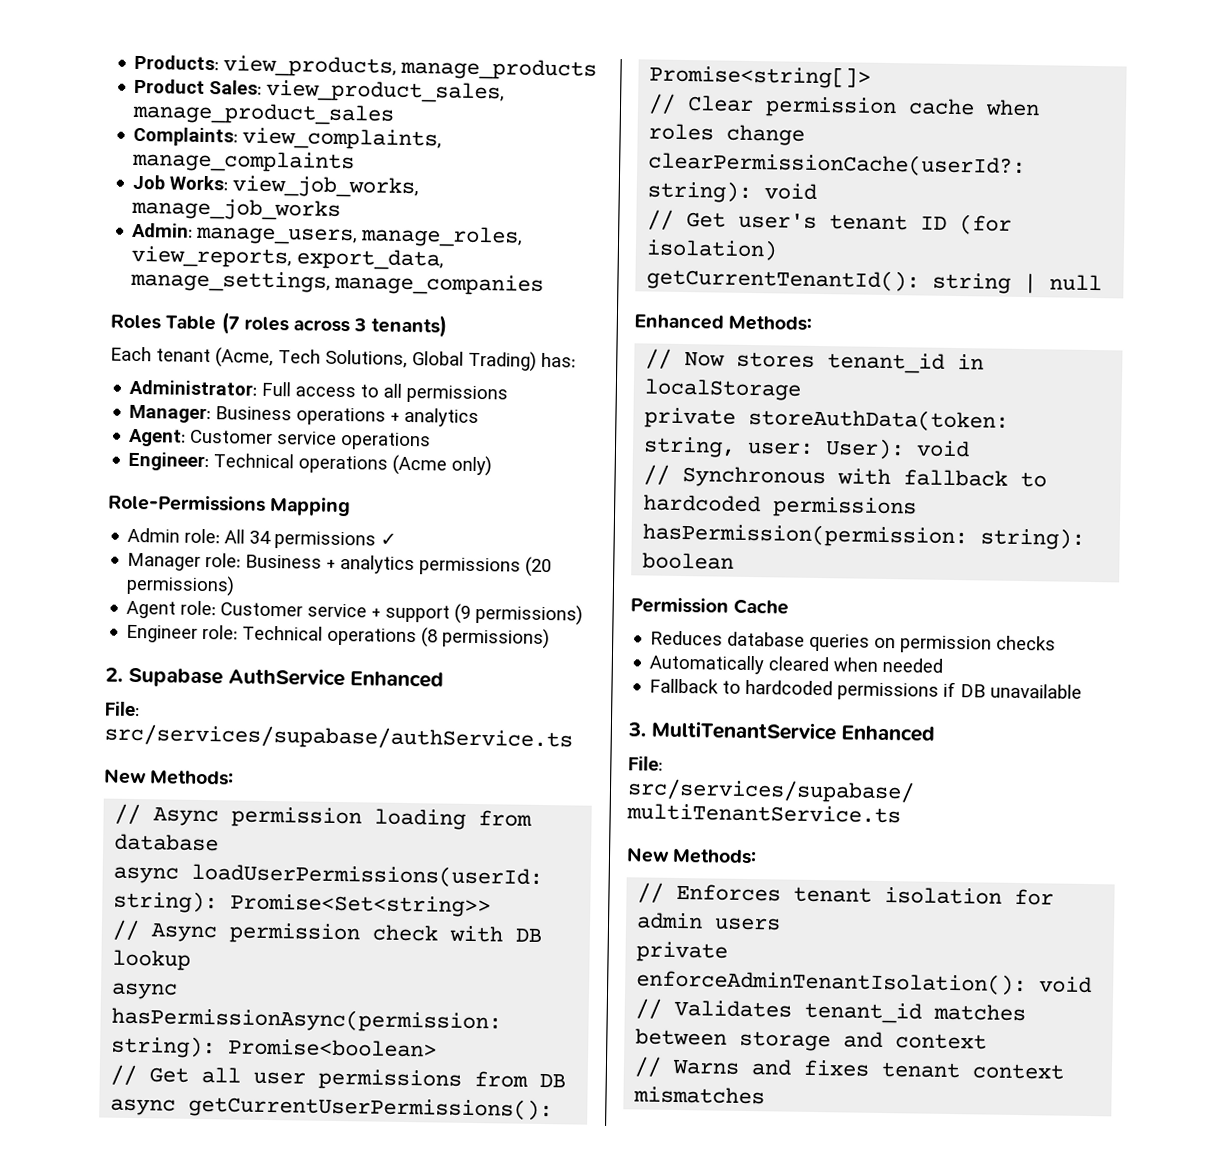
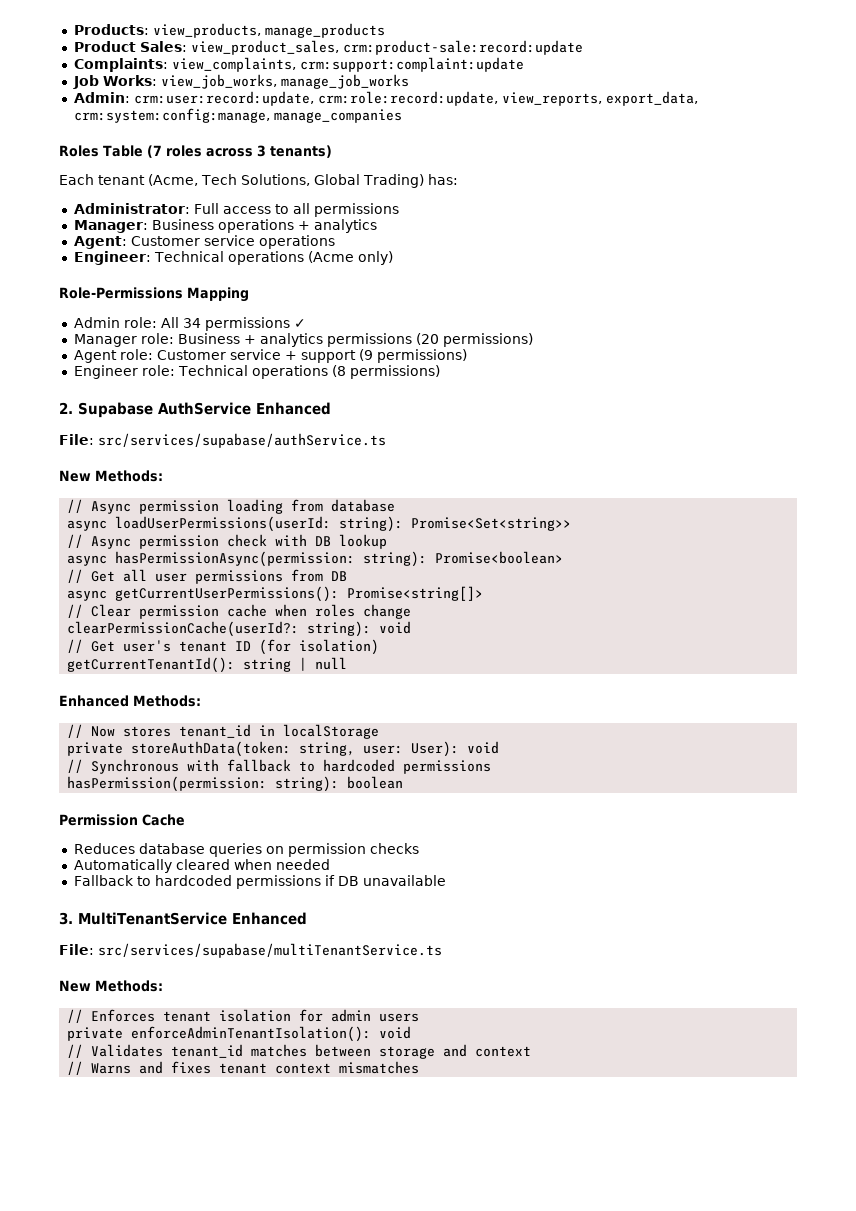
- Product Sales: view_product_sales, manage_product_sales
+ Product Sales: view_product_sales, crm:product-sale:record:update
- Complaints: view_complaints, manage_complaints
+ Complaints: view_complaints, crm:support:complaint:update
- Admin: manage_users, manage_roles, view_reports, export_data, manage_settings, manage_companies
+ Admin: crm:user:record:update, crm:role:record:update, view_reports, export_data, crm:system:config:manage, manage_companies

